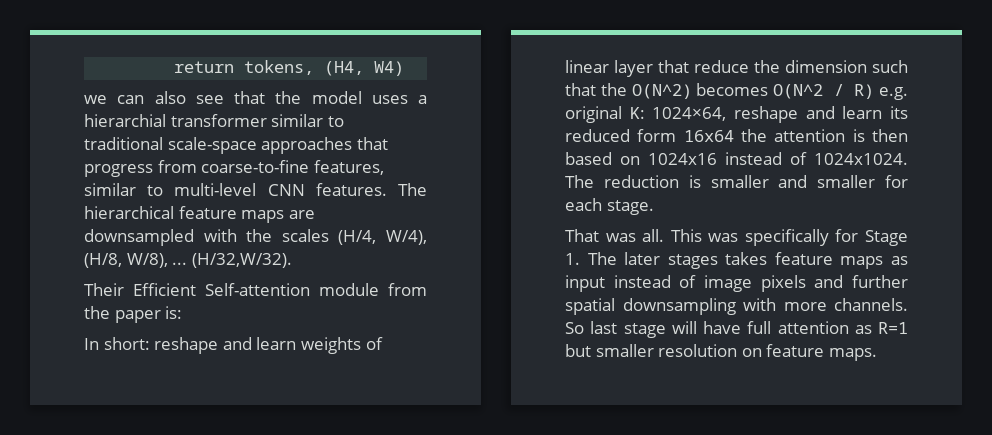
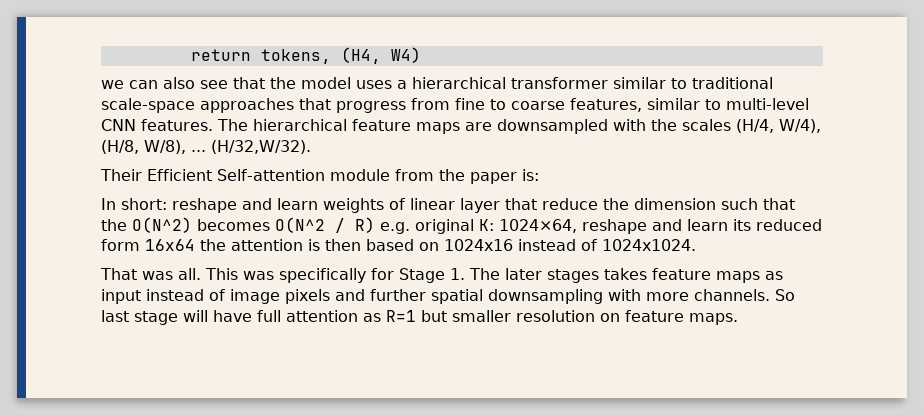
- we can also see that the model uses a hierarchial transformer similar to traditional scale-space approaches that progress from coarse-to-fine features, similar to multi-level CNN features.
+ we can also see that the model uses a hierarchical transformer similar to traditional scale-space approaches that progress from fine to coarse features, similar to multi-level CNN features.
- The reduction is smaller and smaller for each stage.

